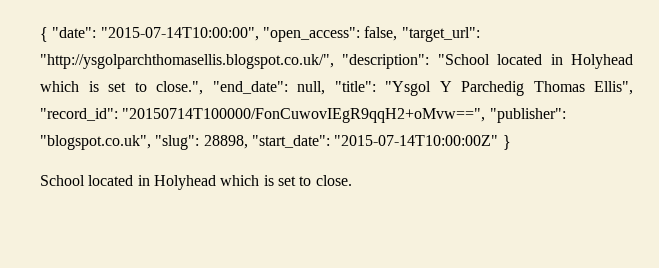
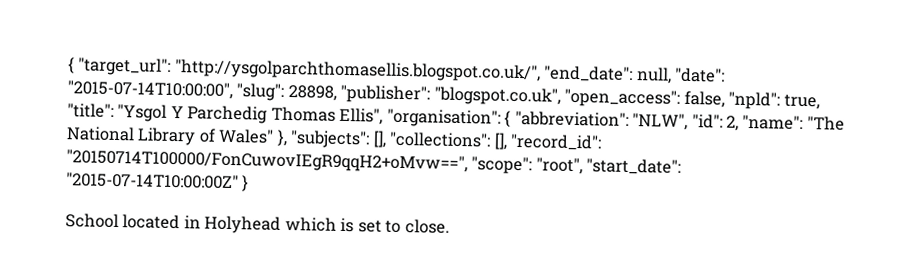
- { "date": "2015-07-14T10:00:00", "open_access": false, "target_url": "http://ysgolparchthomasellis.blogspot.co.uk/", "description": "School located in Holyhead which is set to close.", "end_date": null, "title": "Ysgol Y Parchedig Thomas Ellis", "record_id": "20150714T100000/FonCuwovIEgR9qqH2+oMvw==", "publisher": "blogspot.co.uk", "slug": 28898, "start_date": "2015-07-14T10:00:00Z" }
+ { "target_url": "http://ysgolparchthomasellis.blogspot.co.uk/", "end_date": null, "date": "2015-07-14T10:00:00", "slug": 28898, "publisher": "blogspot.co.uk", "open_access": false, "npld": true, "title": "Ysgol Y Parchedig Thomas Ellis", "organisation": { "abbreviation": "NLW", "id": 2, "name": "The National Library of Wales" }, "subjects": [], "collections": [], "record_id": "20150714T100000/FonCuwovIEgR9qqH2+oMvw==", "scope": "root", "start_date": "2015-07-14T10:00:00Z" }

